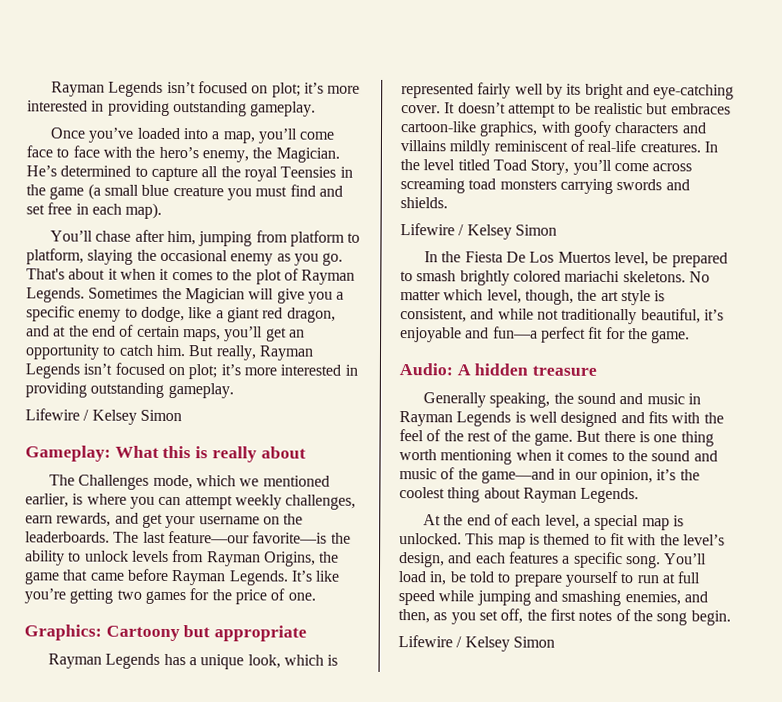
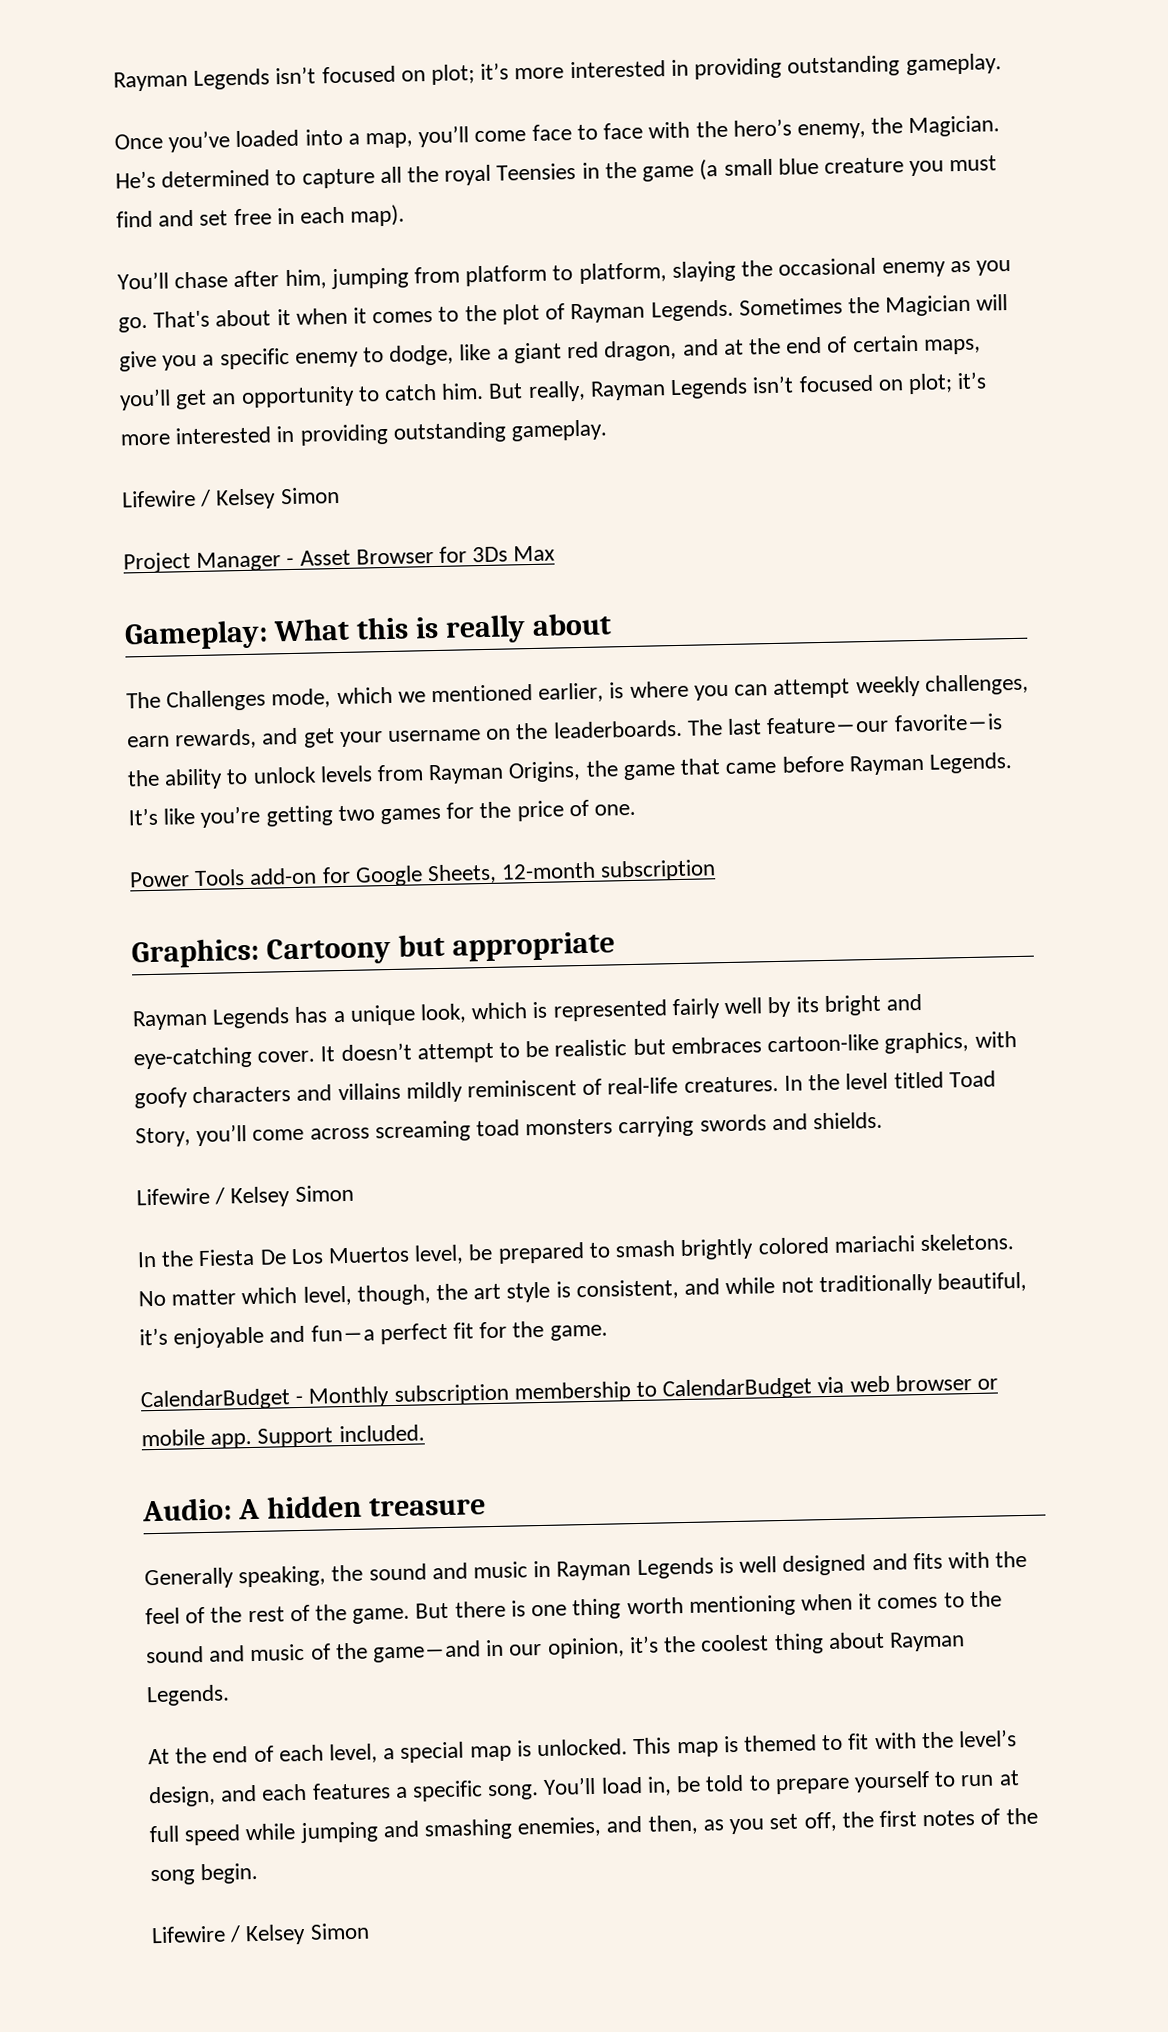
+ Project Manager - Asset Browser for 3Ds Max
+ Power Tools add-on for Google Sheets, 12-month subscription
+ CalendarBudget - Monthly subscription membership to CalendarBudget via web browser or mobile app. Support included.

